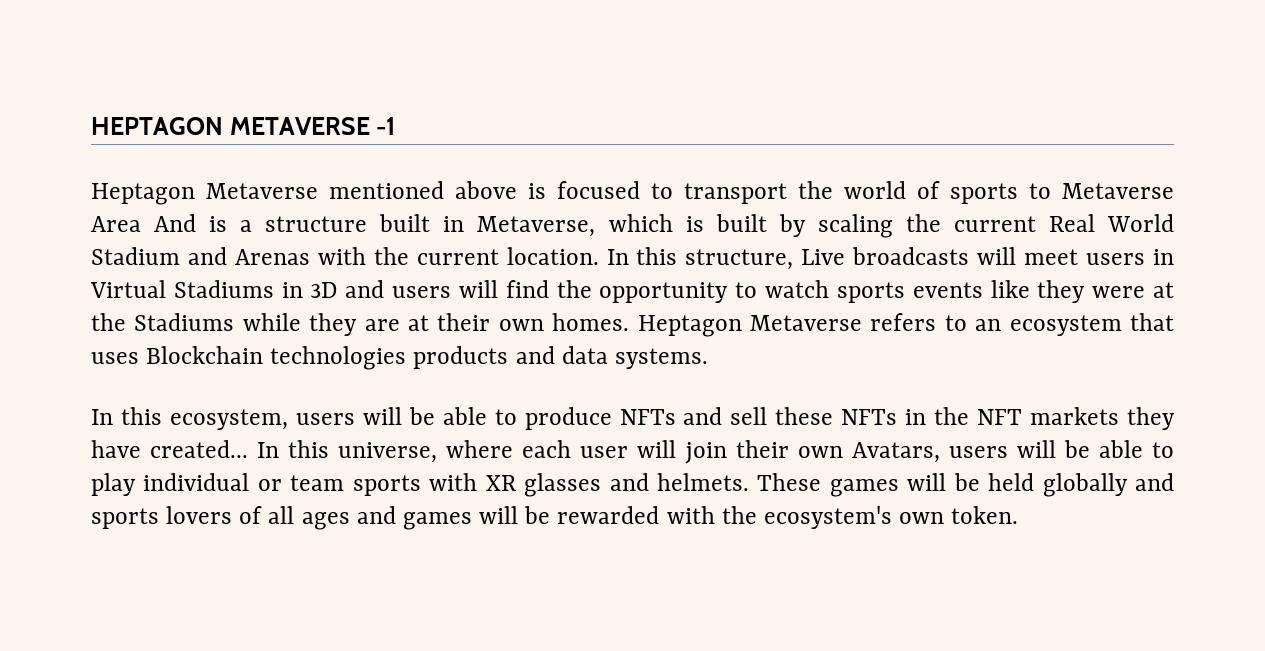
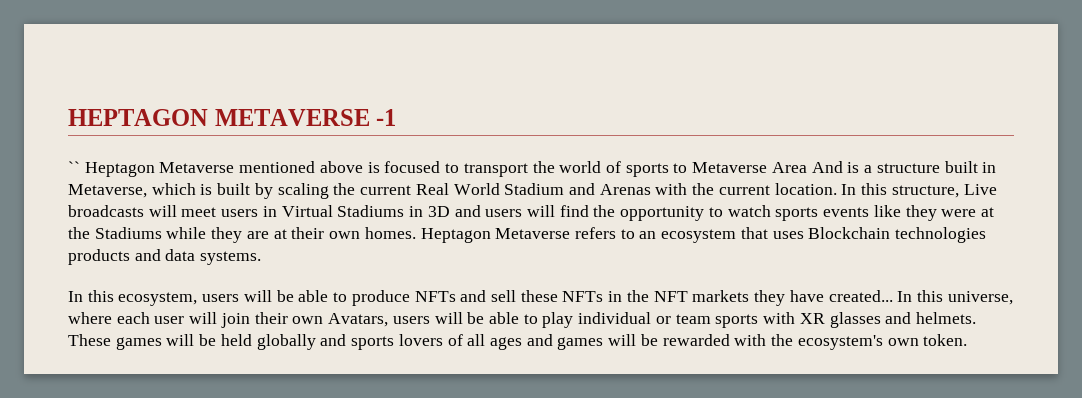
- Heptagon Metaverse mentioned above is focused to transport the world of sports to Metaverse Area And is a structure built in Metaverse, which is built by scaling the current Real World Stadium and Arenas with the current location.
+ `` Heptagon Metaverse mentioned above is focused to transport the world of sports to Metaverse Area And is a structure built in Metaverse, which is built by scaling the current Real World Stadium and Arenas with the current location.

